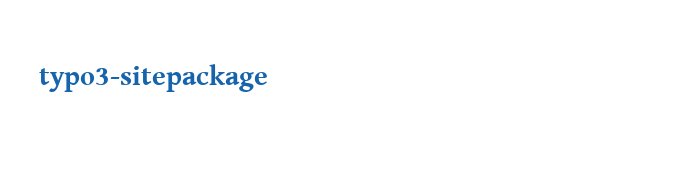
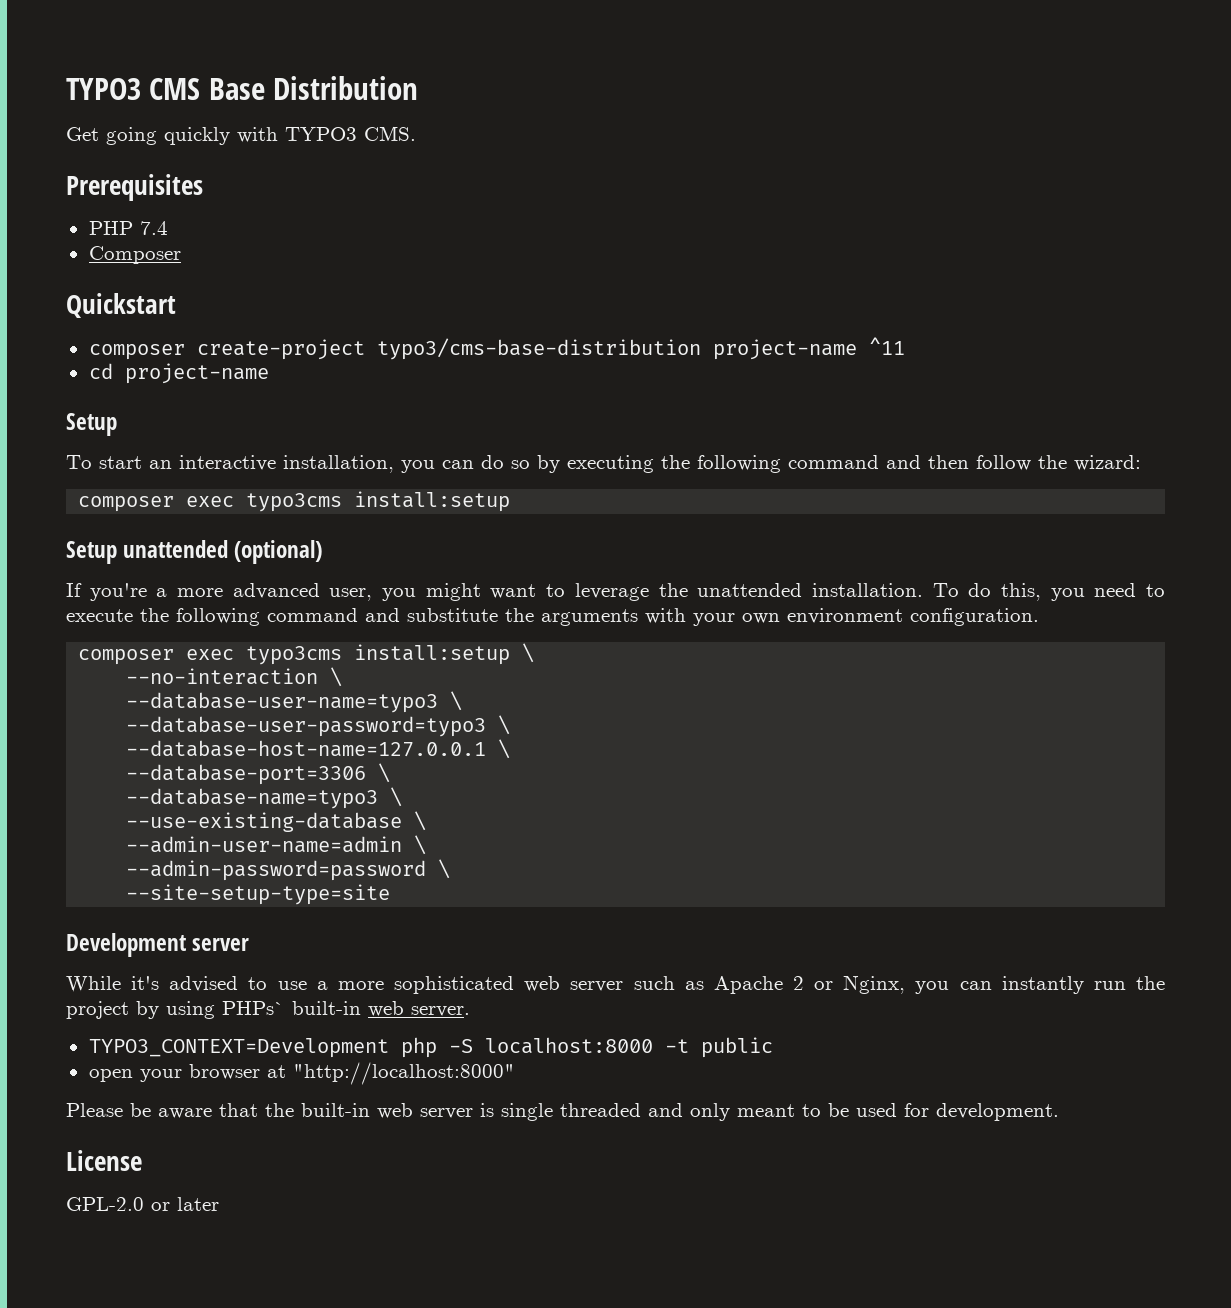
- typo3-sitepackage
+ TYPO3 CMS Base Distribution
+ Get going quickly with TYPO3 CMS.
+ Prerequisites
+ PHP 7.4
+ Composer
+ Quickstart
+ composer create-project typo3/cms-base-distribution project-name ^11
+ cd project-name
+ Setup
+ To start an interactive installation, you can do so by executing the following command and then follow the wizard:
+ composer exec typo3cms install:setup
+ Setup unattended (optional)
+ If you're a more advanced user, you might want to leverage the unattended installation. To do this, you need to execute the following command and substitute the arguments with your own environment configuration.
+ composer exec typo3cms install:setup \
+ --no-interaction \
+ --database-user-name=typo3 \
+ --database-user-password=typo3 \
+ --database-host-name=127.0.0.1 \
+ --database-port=3306 \
+ --database-name=typo3 \
+ --use-existing-database \
+ --admin-user-name=admin \
+ --admin-password=password \
+ --site-setup-type=site
+ Development server
+ While it's advised to use a more sophisticated web server such as Apache 2 or Nginx, you can instantly run the project by using PHPs` built-in web server.
+ TYPO3_CONTEXT=Development php -S localhost:8000 -t public
+ open your browser at "http://localhost:8000"
+ Please be aware that the built-in web server is single threaded and only meant to be used for development.
+ License
+ GPL-2.0 or later

